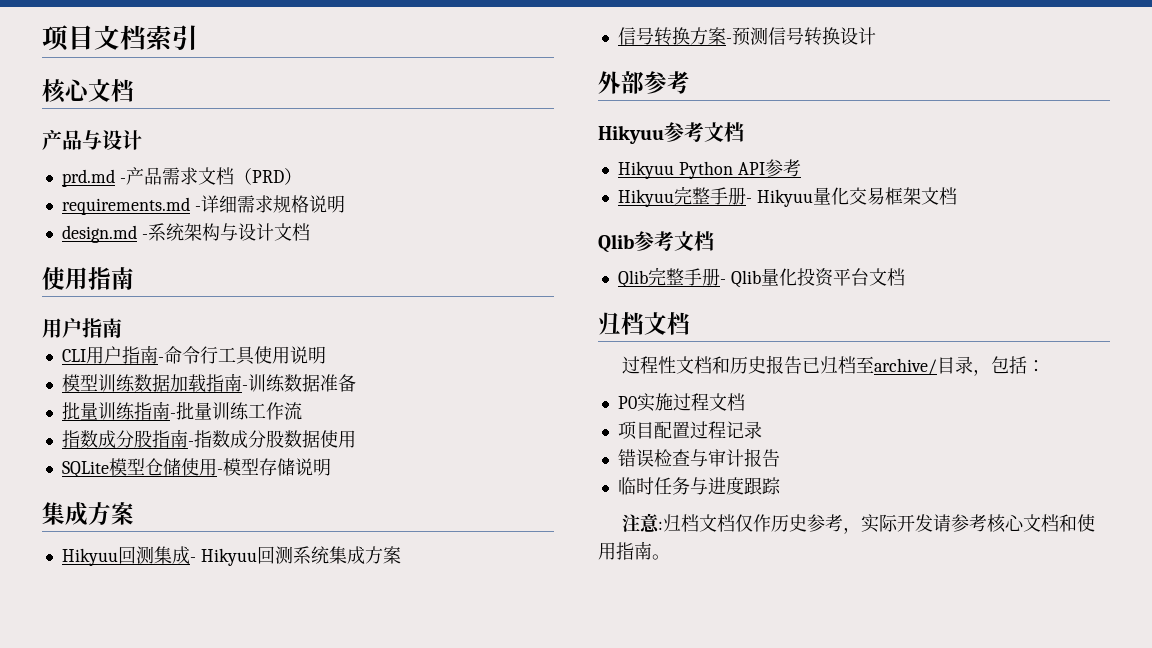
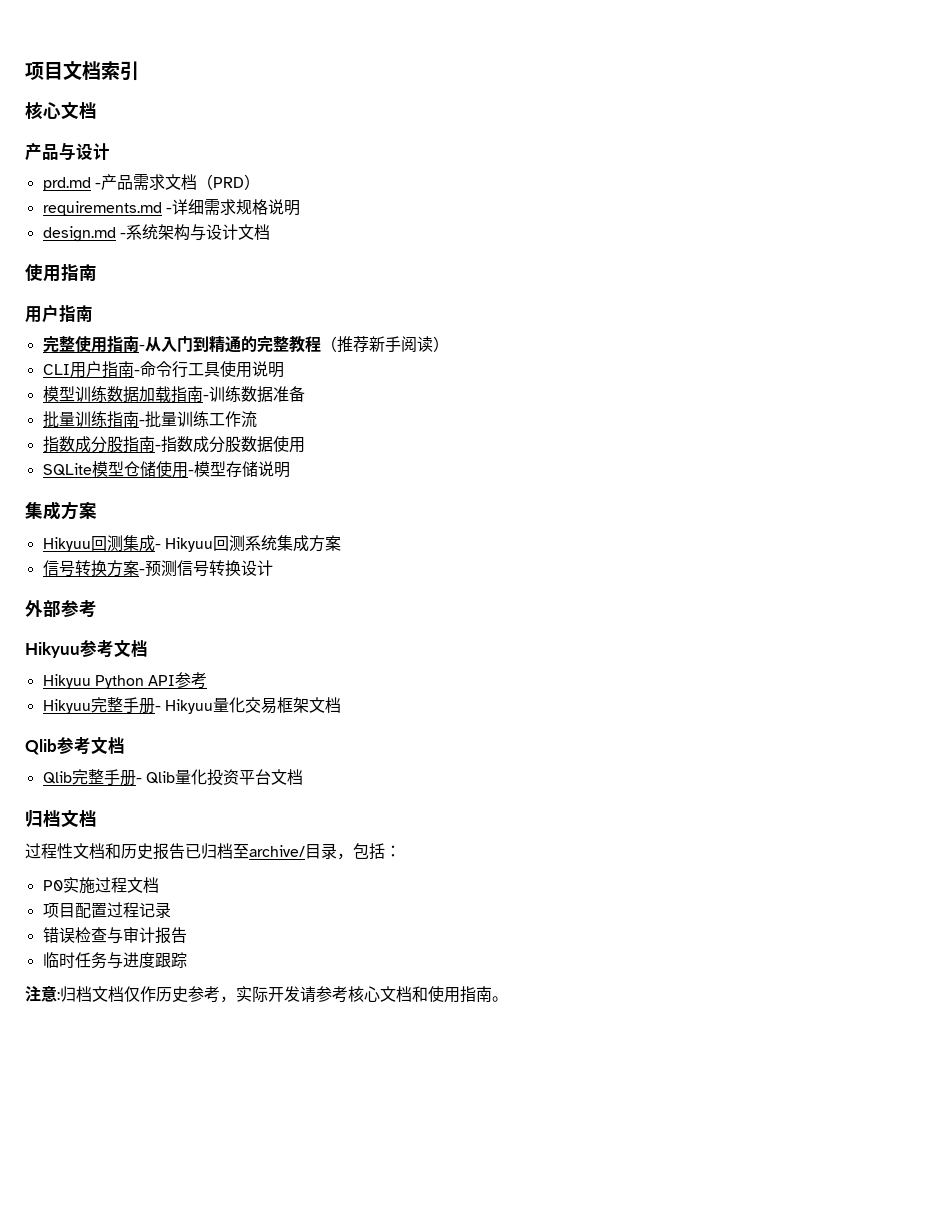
+ 完整使用指南-从入门到精通的完整教程（推荐新手阅读）

